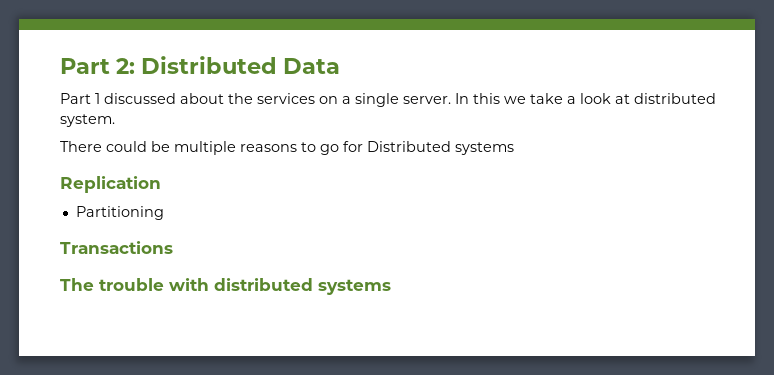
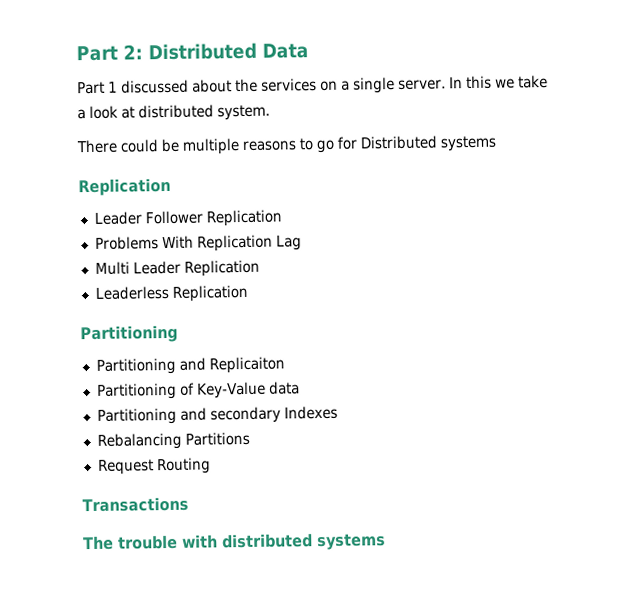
+ Leader Follower Replication
+ Problems With Replication Lag
+ Multi Leader Replication
+ Leaderless Replication
  Partitioning
+ Partitioning and Replicaiton
+ Partitioning of Key-Value data
+ Partitioning and secondary Indexes
+ Rebalancing Partitions
+ Request Routing

